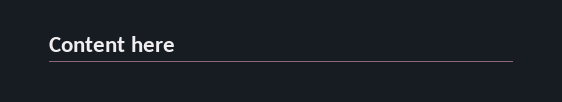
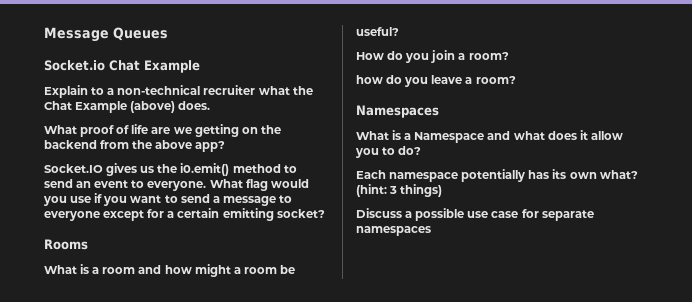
- Content here
+ Message Queues
+ Socket.io Chat Example
+ Explain to a non-technical recruiter what the Chat Example (above) does.
+ What proof of life are we getting on the backend from the above app?
+ Socket.IO gives us the i0.emit() method to send an event to everyone. What flag would you use if you want to send a message to everyone except for a certain emitting socket?
+ Rooms
+ What is a room and how might a room be useful?
+ How do you join a room?
+ how do you leave a room?
+ Namespaces
+ What is a Namespace and what does it allow you to do?
+ Each namespace potentially has its own what? (hint: 3 things)
+ Discuss a possible use case for separate namespaces

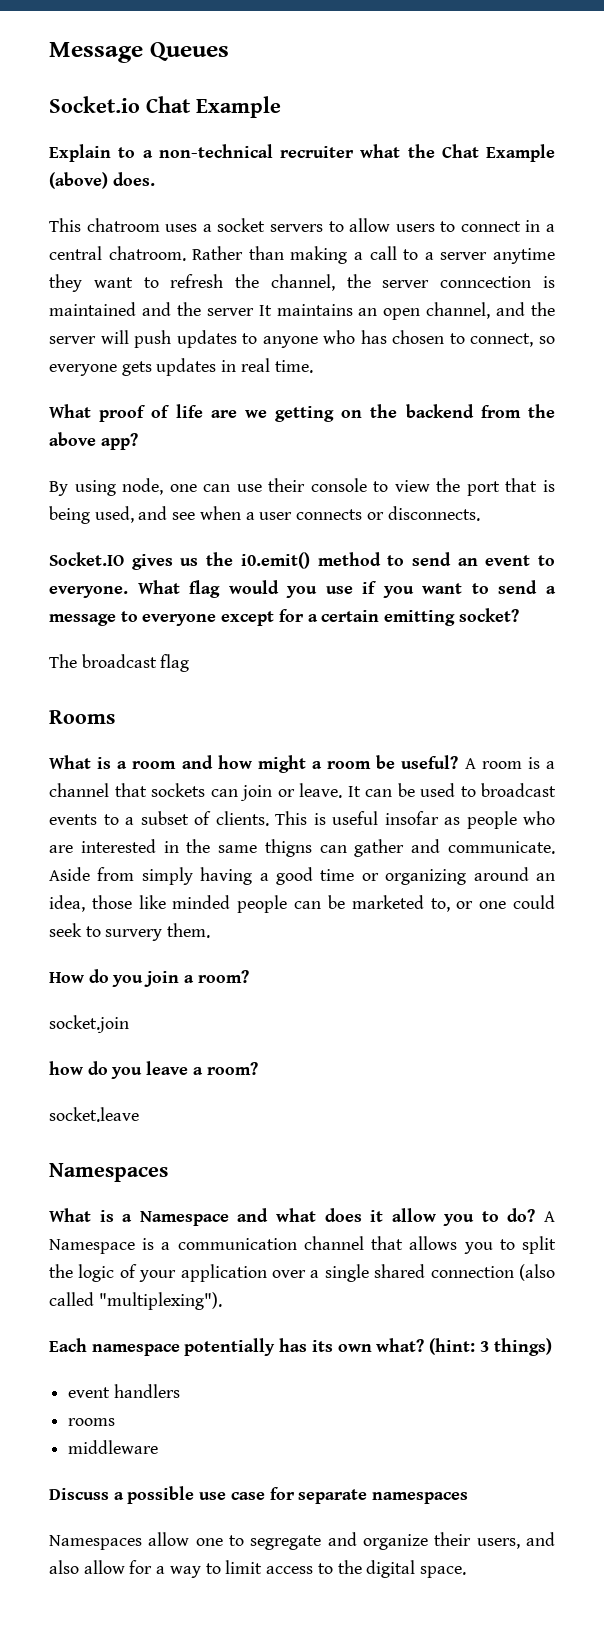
+ This chatroom uses a socket servers to allow users to connect in a central chatroom. Rather than making a call to a server anytime they want to refresh the channel, the server conncection is maintained and the server It maintains an open channel, and the server will push updates to anyone who has chosen to connect, so everyone gets updates in real time.
+ By using node, one can use their console to view the port that is being used, and see when a user connects or disconnects.
+ The broadcast flag
+ A room is a channel that sockets can join or leave. It can be used to broadcast events to a subset of clients. This is useful insofar as people who are interested in the same thigns can gather and communicate. Aside from simply having a good time or organizing around an idea, those like minded people can be marketed to, or one could seek to survery them.
+ socket.join
+ socket.leave
+ A Namespace is a communication channel that allows you to split the logic of your application over a single shared connection (also called "multiplexing").
+ event handlers
+ rooms
+ middleware
+ Namespaces allow one to segregate and organize their users, and also allow for a way to limit access to the digital space.

